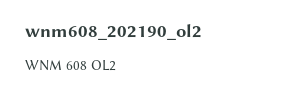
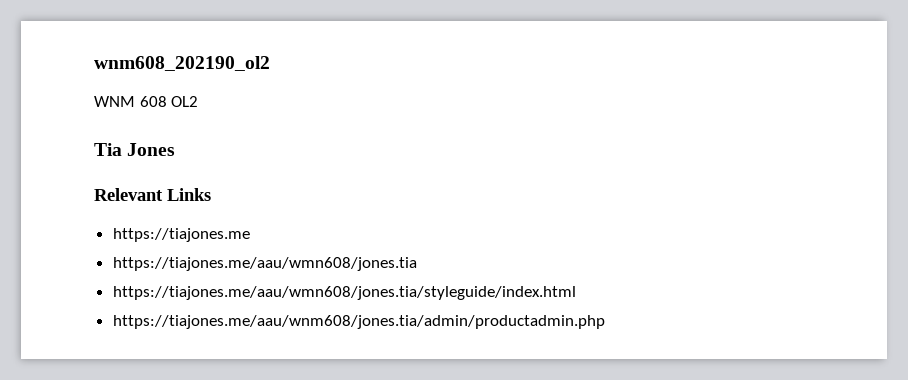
+ Tia Jones
+ Relevant Links
+ https://tiajones.me
+ https://tiajones.me/aau/wmn608/jones.tia
+ https://tiajones.me/aau/wmn608/jones.tia/styleguide/index.html
+ https://tiajones.me/aau/wnm608/jones.tia/admin/productadmin.php

